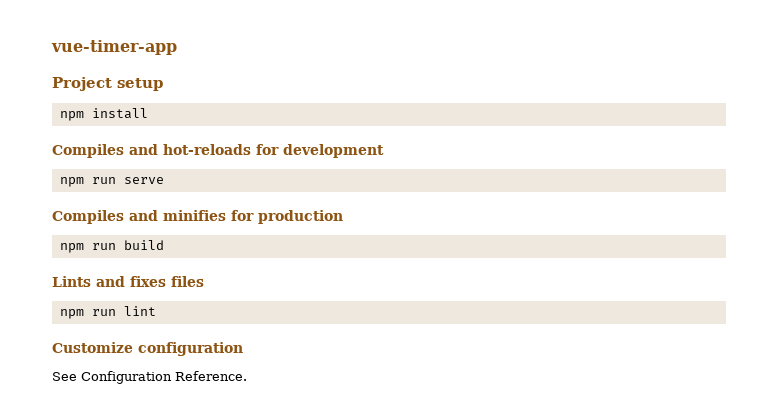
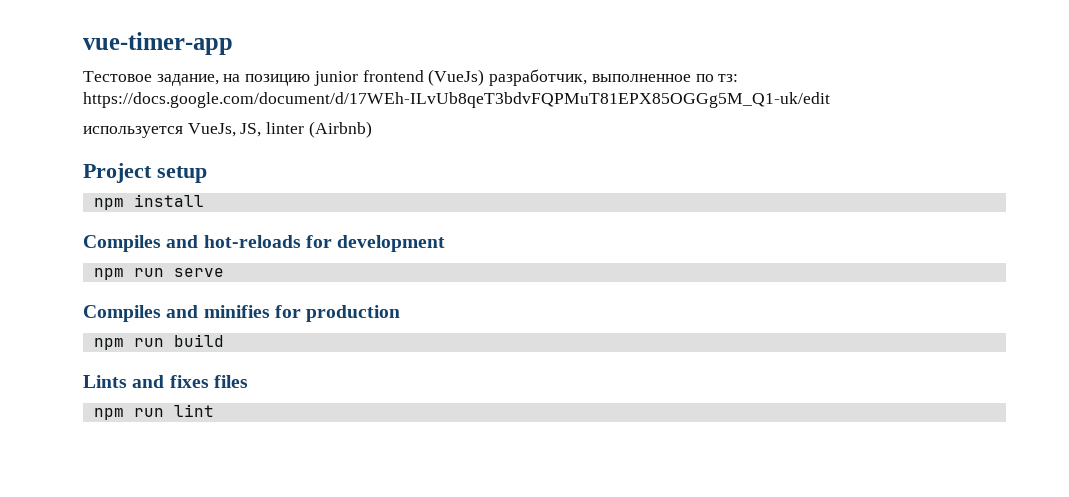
+ Тестовое задание, на позицию junior frontend (VueJs) разработчик, выполненное по тз: https://docs.google.com/document/d/17WEh-ILvUb8qeT3bdvFQPMuT81EPX85OGGg5M_Q1-uk/edit
+ используется VueJs, JS, linter (Airbnb)
- Customize configuration
- See Configuration Reference.

